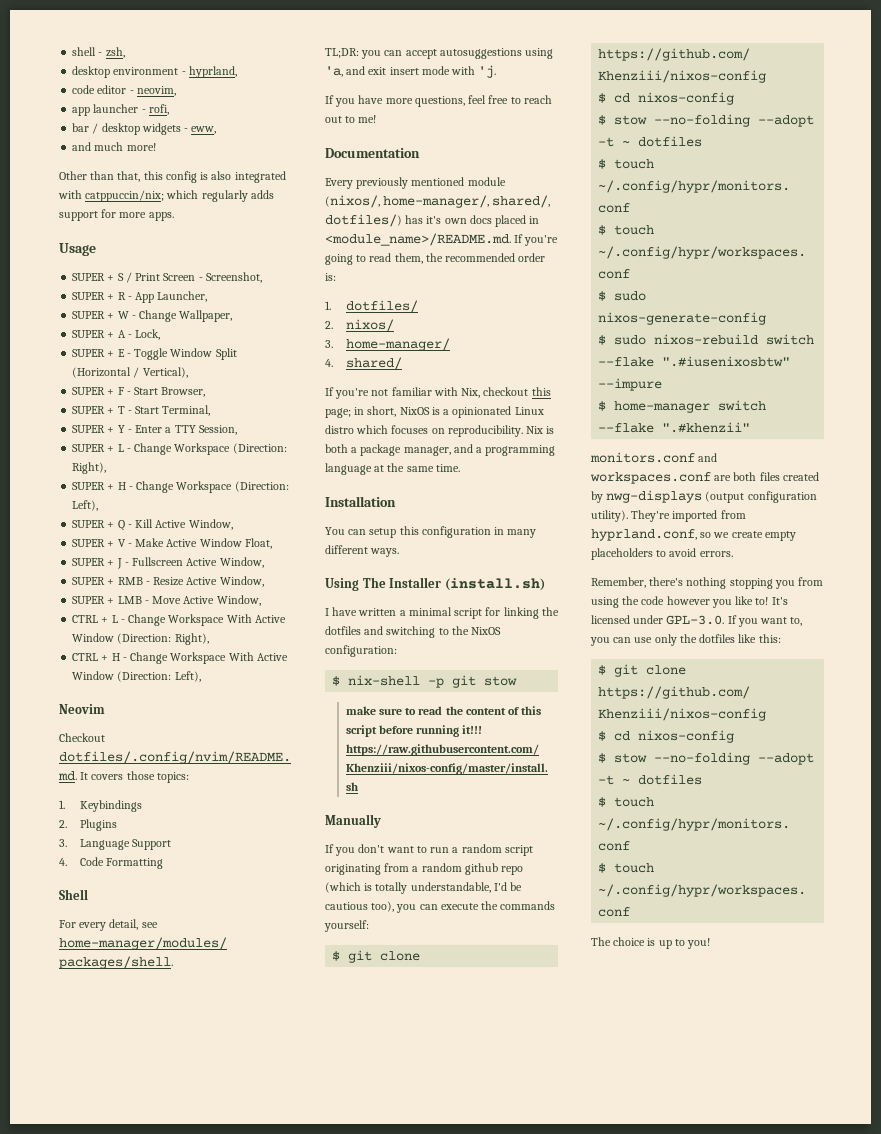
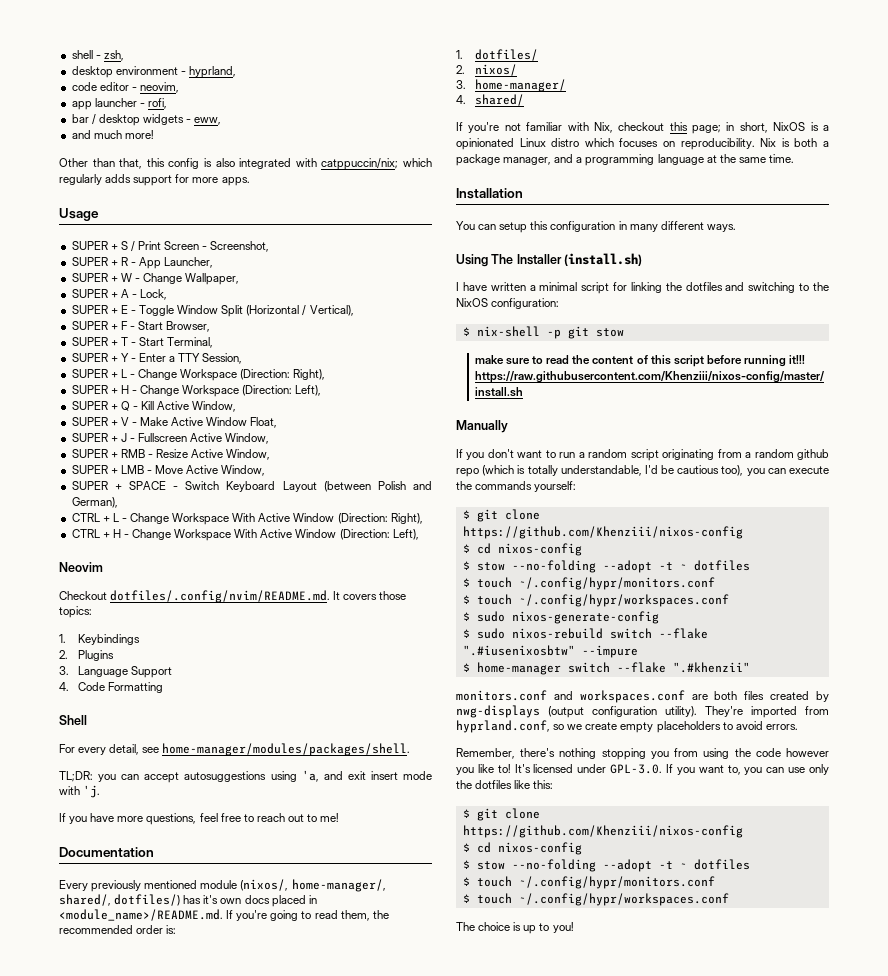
+ SUPER + SPACE - Switch Keyboard Layout (between Polish and German),

